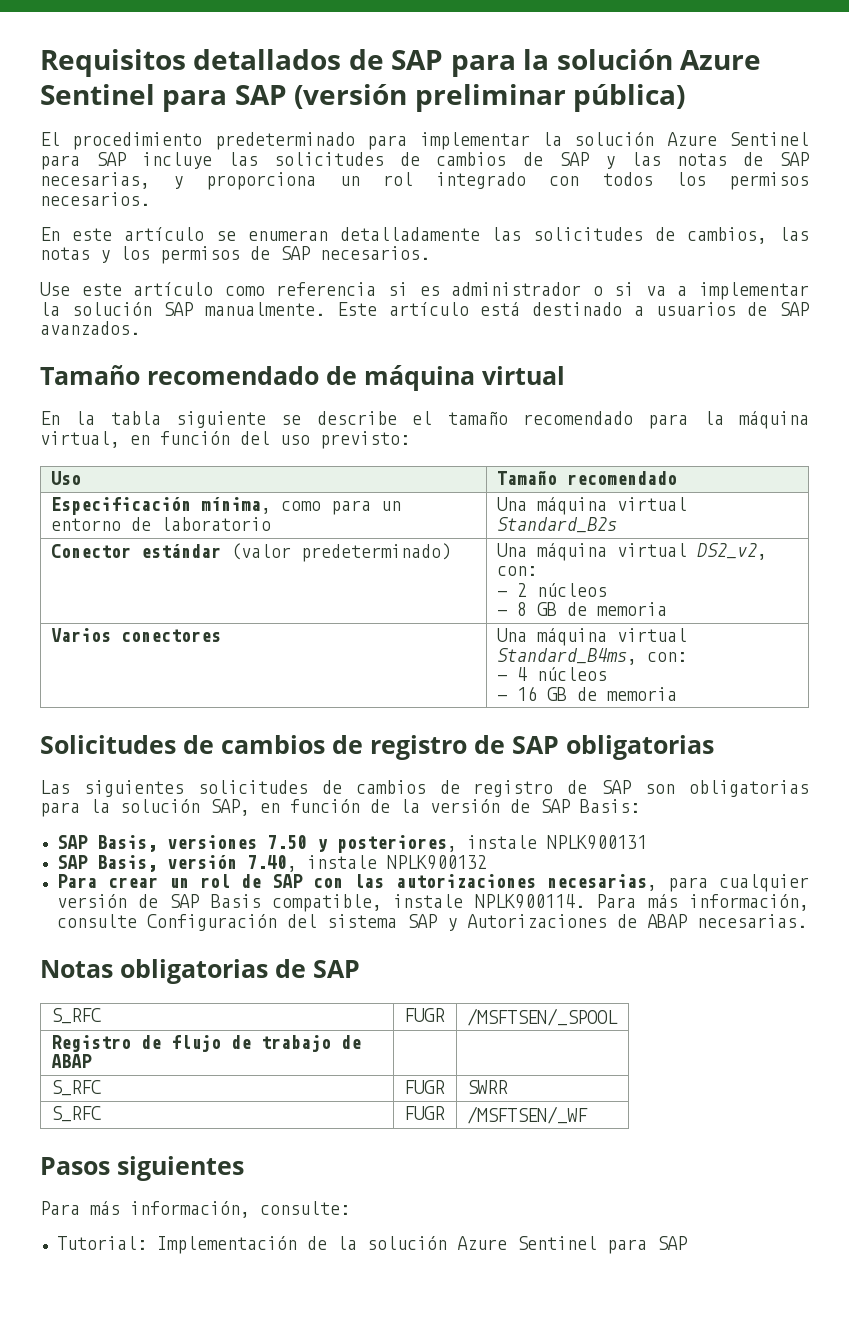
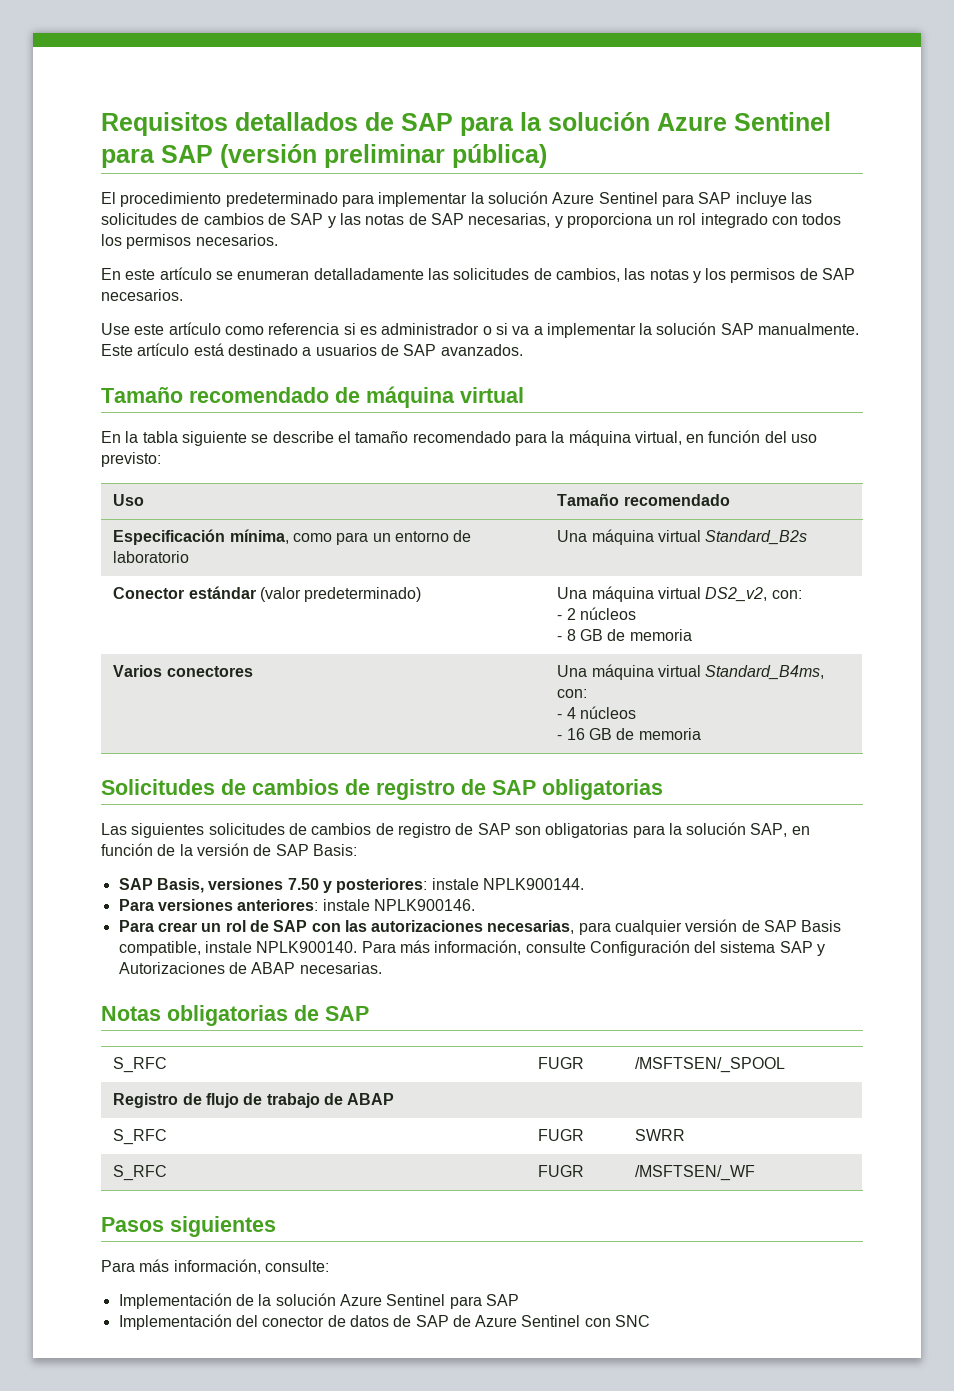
- SAP Basis, versiones 7.50 y posteriores, instale NPLK900131
- SAP Basis, versión 7.40, instale NPLK900132
+ SAP Basis, versiones 7.50 y posteriores: instale NPLK900144.
+ Para versiones anteriores: instale NPLK900146.
- Para crear un rol de SAP con las autorizaciones necesarias, para cualquier versión de SAP Basis compatible, instale NPLK900114.
+ Para crear un rol de SAP con las autorizaciones necesarias, para cualquier versión de SAP Basis compatible, instale NPLK900140.
- Tutorial: Implementación de la solución Azure Sentinel para SAP
+ Implementación de la solución Azure Sentinel para SAP
+ Implementación del conector de datos de SAP de Azure Sentinel con SNC

